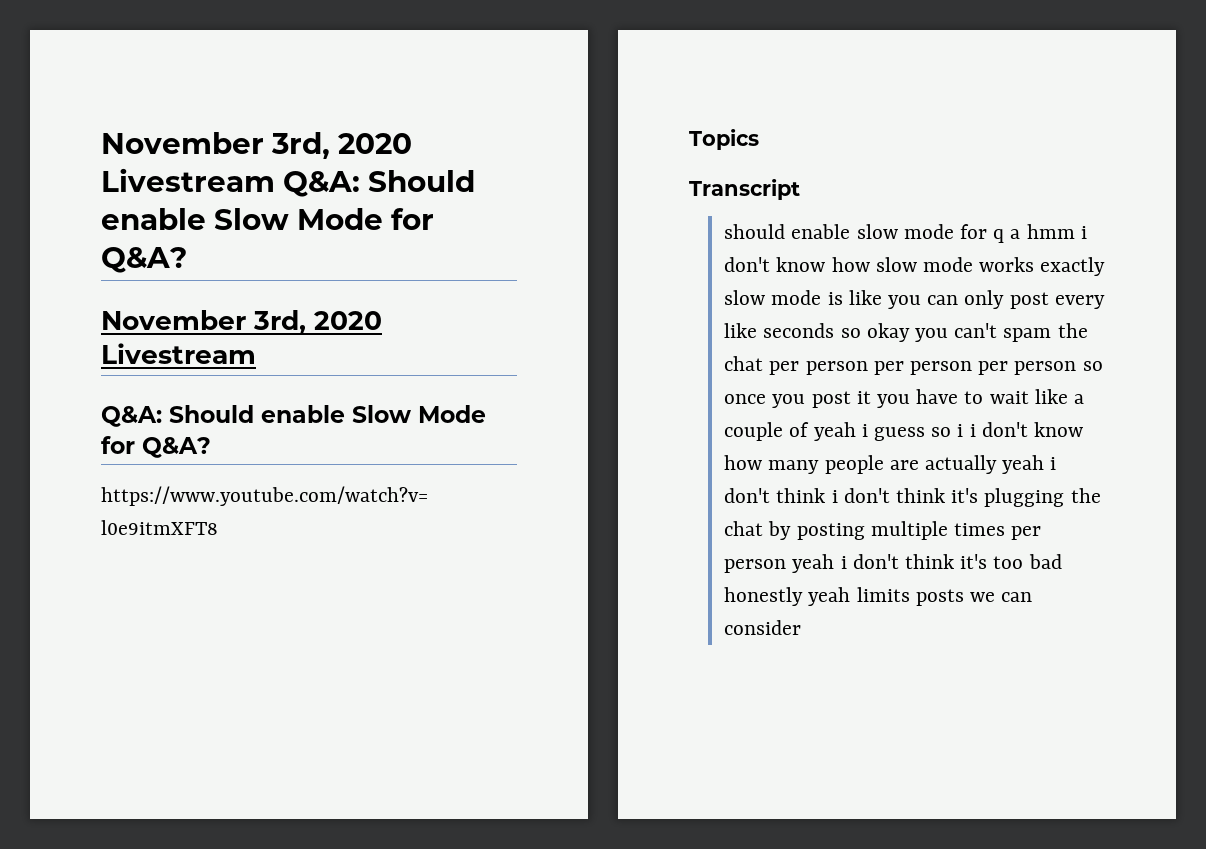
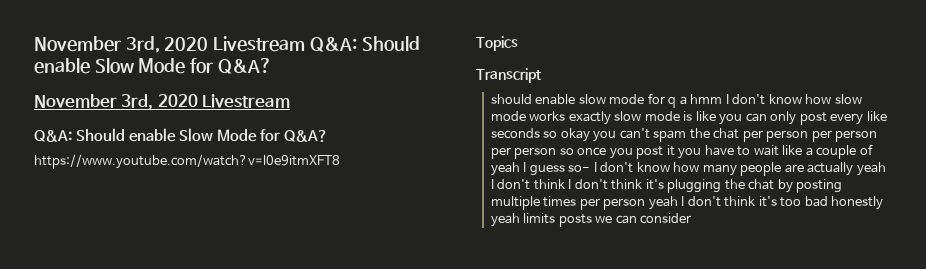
- should enable slow mode for q a hmm i don't know how slow mode works exactly slow mode is like you can only post every like seconds so okay you can't spam the chat per person per person per person so once you post it you have to wait like a couple of yeah i guess so i i don't know how many people are actually yeah i don't think i don't think it's plugging the chat by posting multiple times per person yeah i don't think it's too bad honestly yeah limits posts we can consider
+ should enable slow mode for q a hmm I don't know how slow mode works exactly slow mode is like you can only post every like seconds so okay you can't spam the chat per person per person per person so once you post it you have to wait like a couple of yeah I guess so- I don't know how many people are actually yeah I don't think I don't think it's plugging the chat by posting multiple times per person yeah I don't think it's too bad honestly yeah limits posts we can consider

